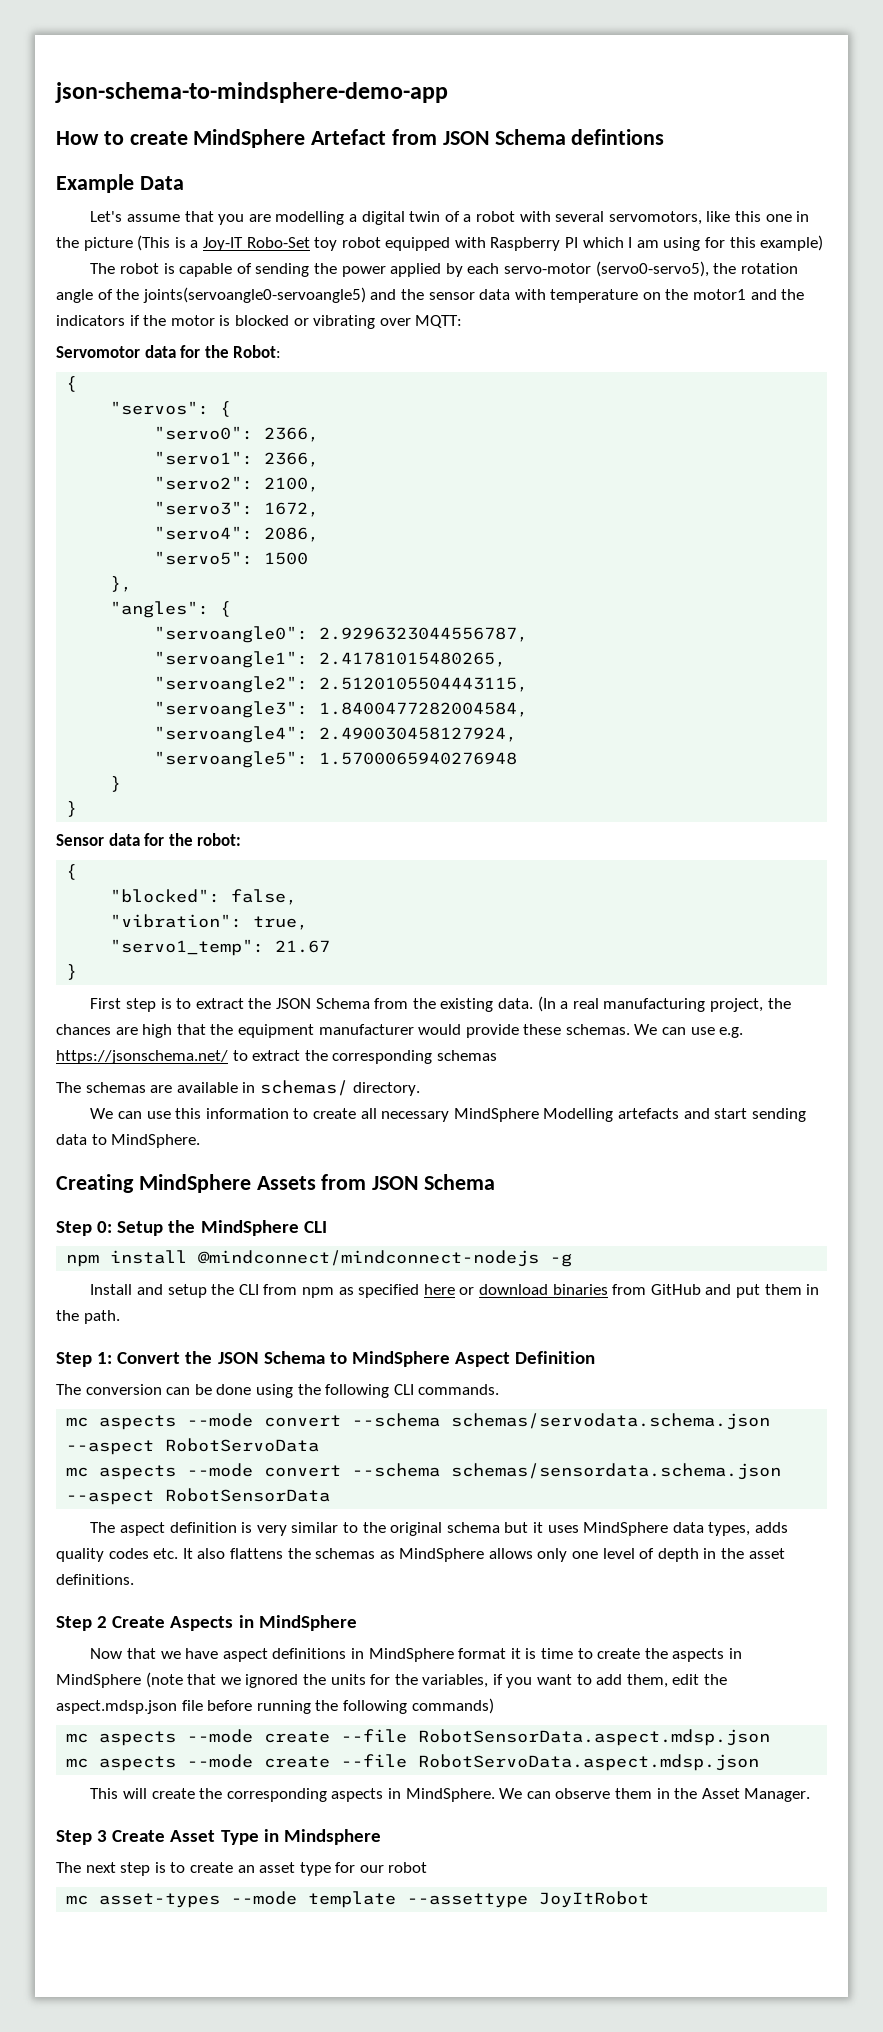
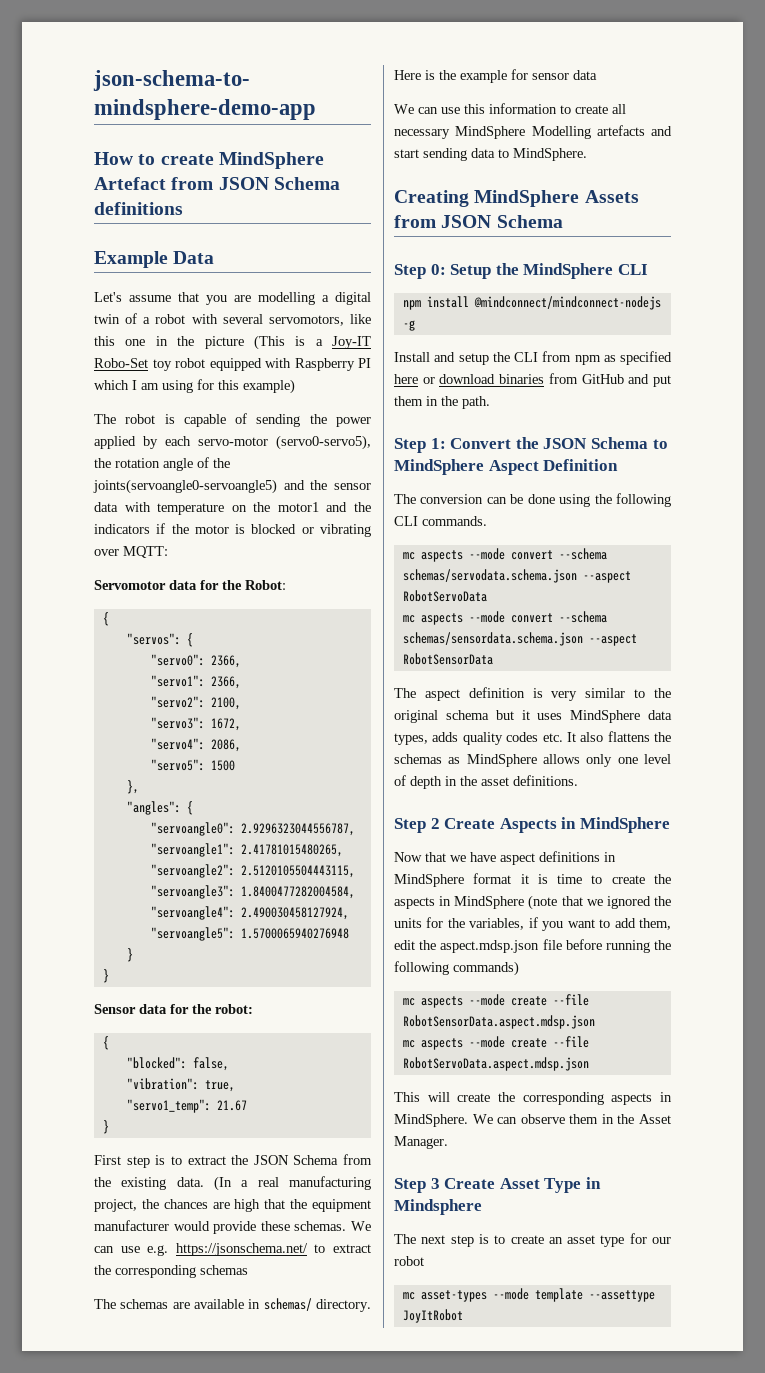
- How to create MindSphere Artefact from JSON Schema defintions
+ How to create MindSphere Artefact from JSON Schema definitions
+ Here is the example for sensor data

